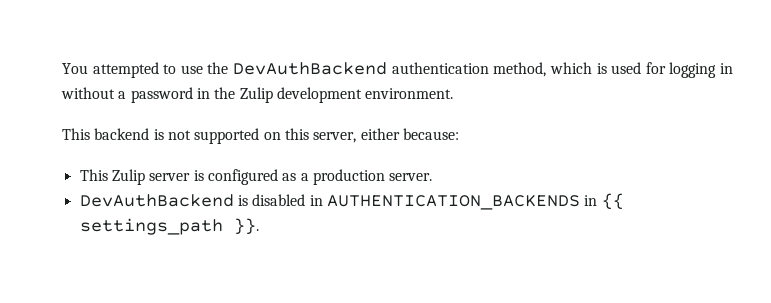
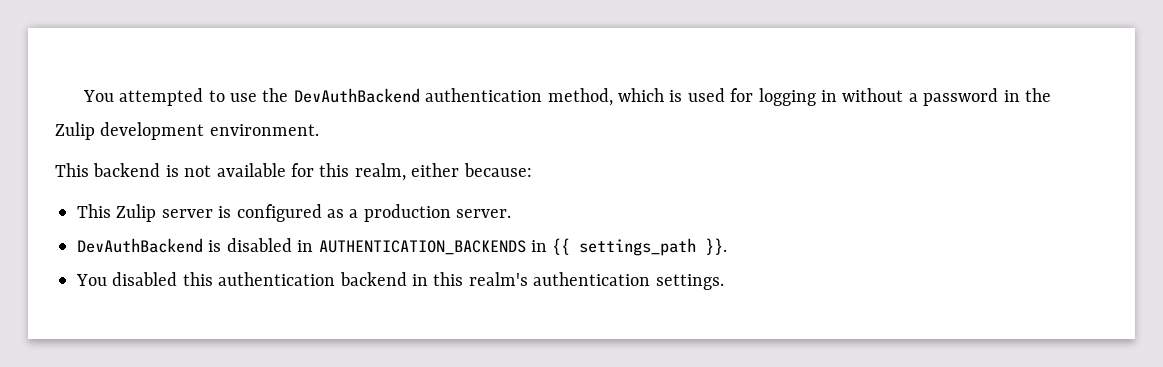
- This backend is not supported on this server, either because:
+ This backend is not available for this realm, either because:
+ You disabled this authentication backend in this realm's authentication settings.

